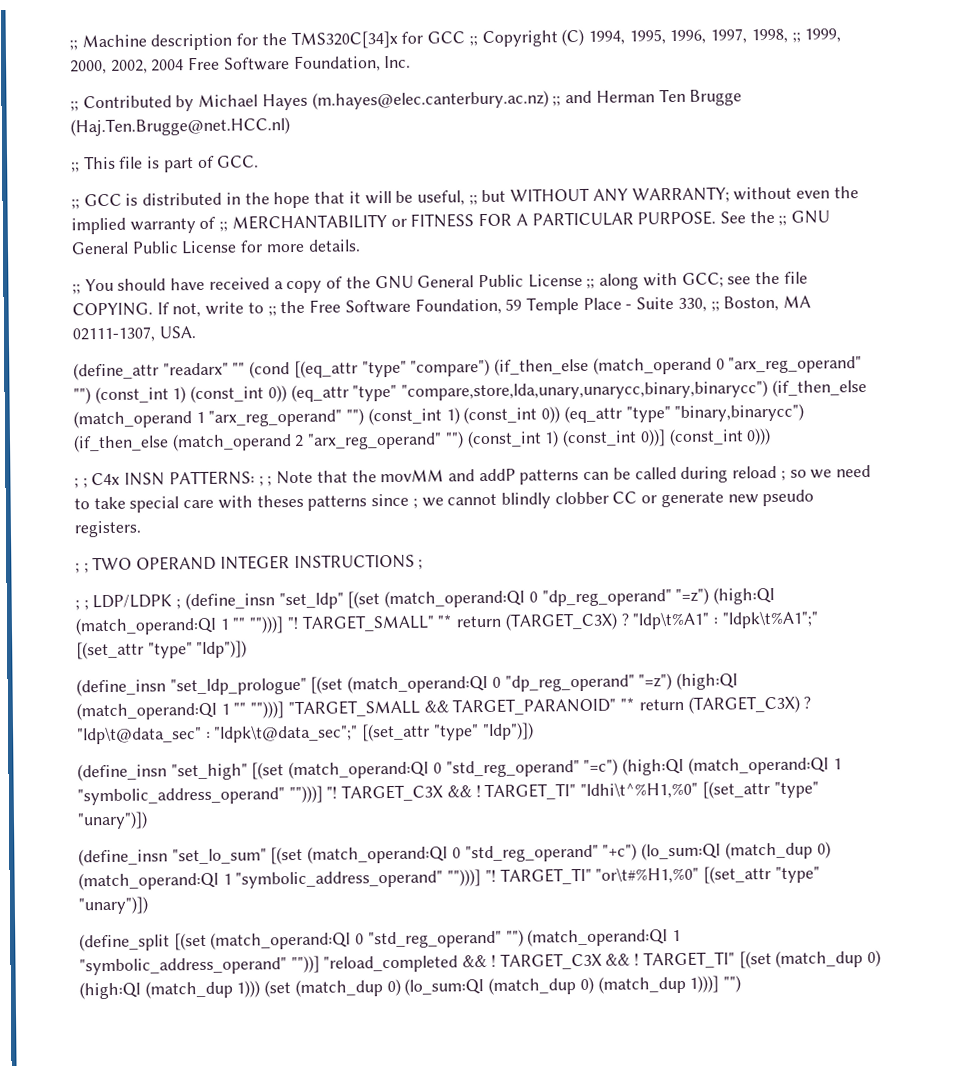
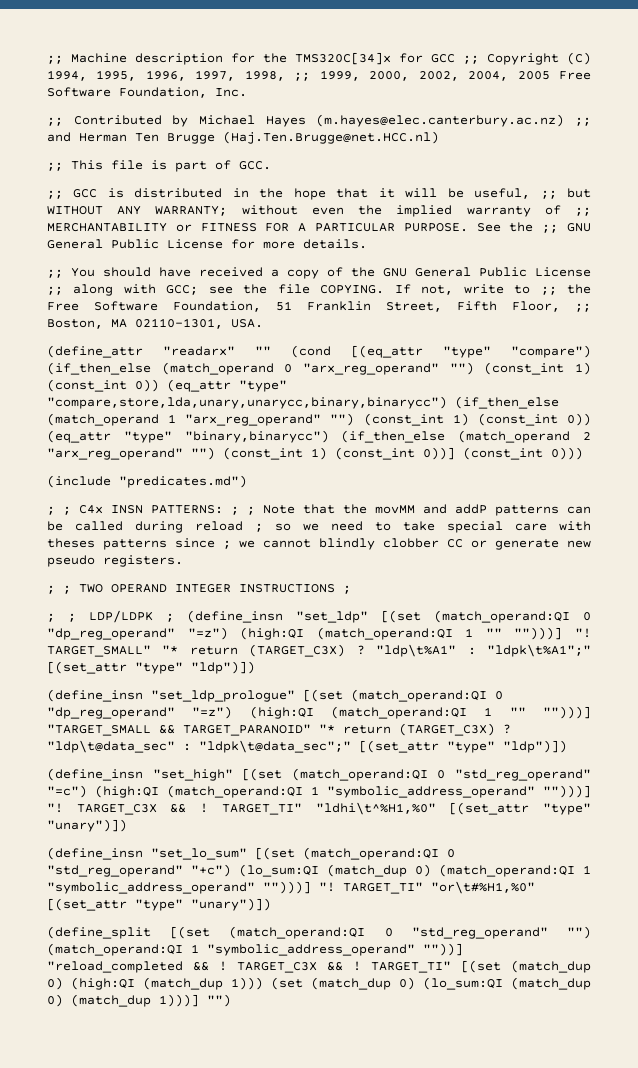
- ;; Machine description for the TMS320C[34]x for GCC ;; Copyright (C) 1994, 1995, 1996, 1997, 1998, ;; 1999, 2000, 2002, 2004 Free Software Foundation, Inc.
+ ;; Machine description for the TMS320C[34]x for GCC ;; Copyright (C) 1994, 1995, 1996, 1997, 1998, ;; 1999, 2000, 2002, 2004, 2005 Free Software Foundation, Inc.
- If not, write to ;; the Free Software Foundation, 59 Temple Place - Suite 330, ;; Boston, MA 02111-1307, USA.
+ If not, write to ;; the Free Software Foundation, 51 Franklin Street, Fifth Floor, ;; Boston, MA 02110-1301, USA.
+ (include "predicates.md")

